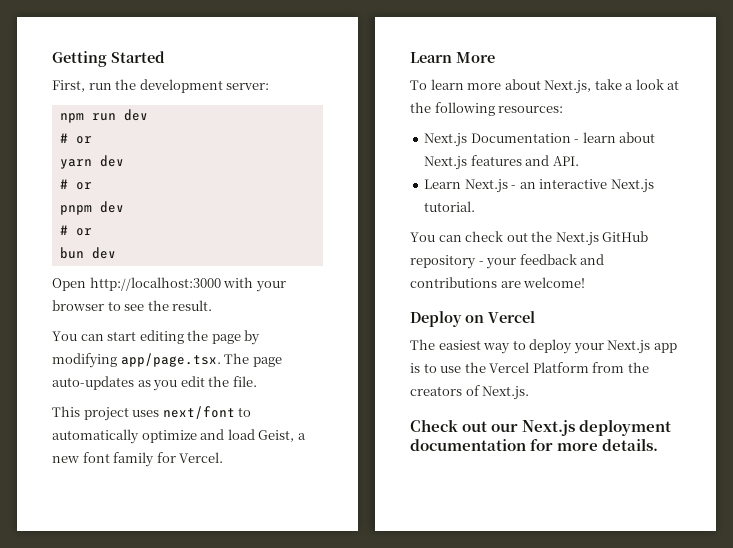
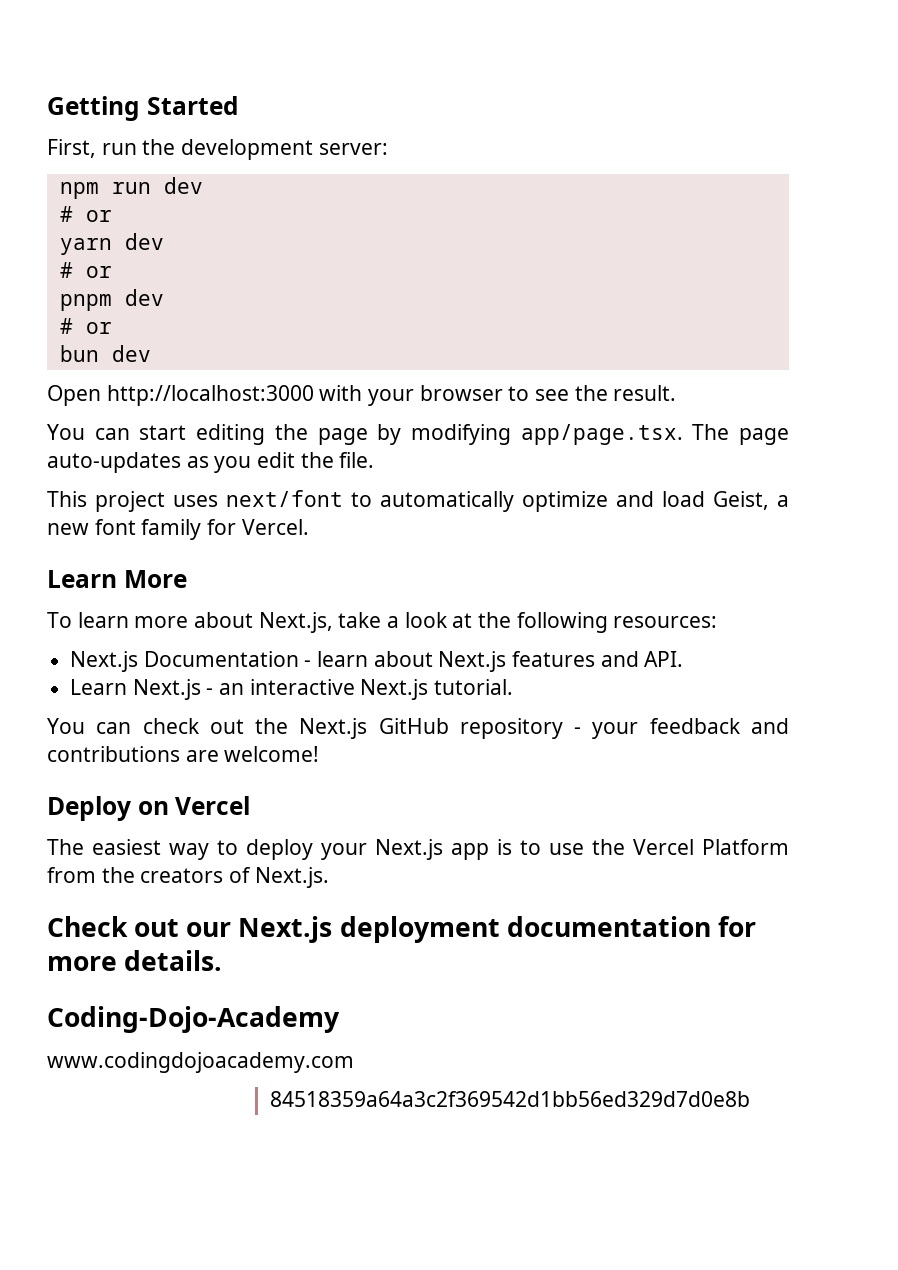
+ Coding-Dojo-Academy
+ www.codingdojoacademy.com
+ 84518359a64a3c2f369542d1bb56ed329d7d0e8b

